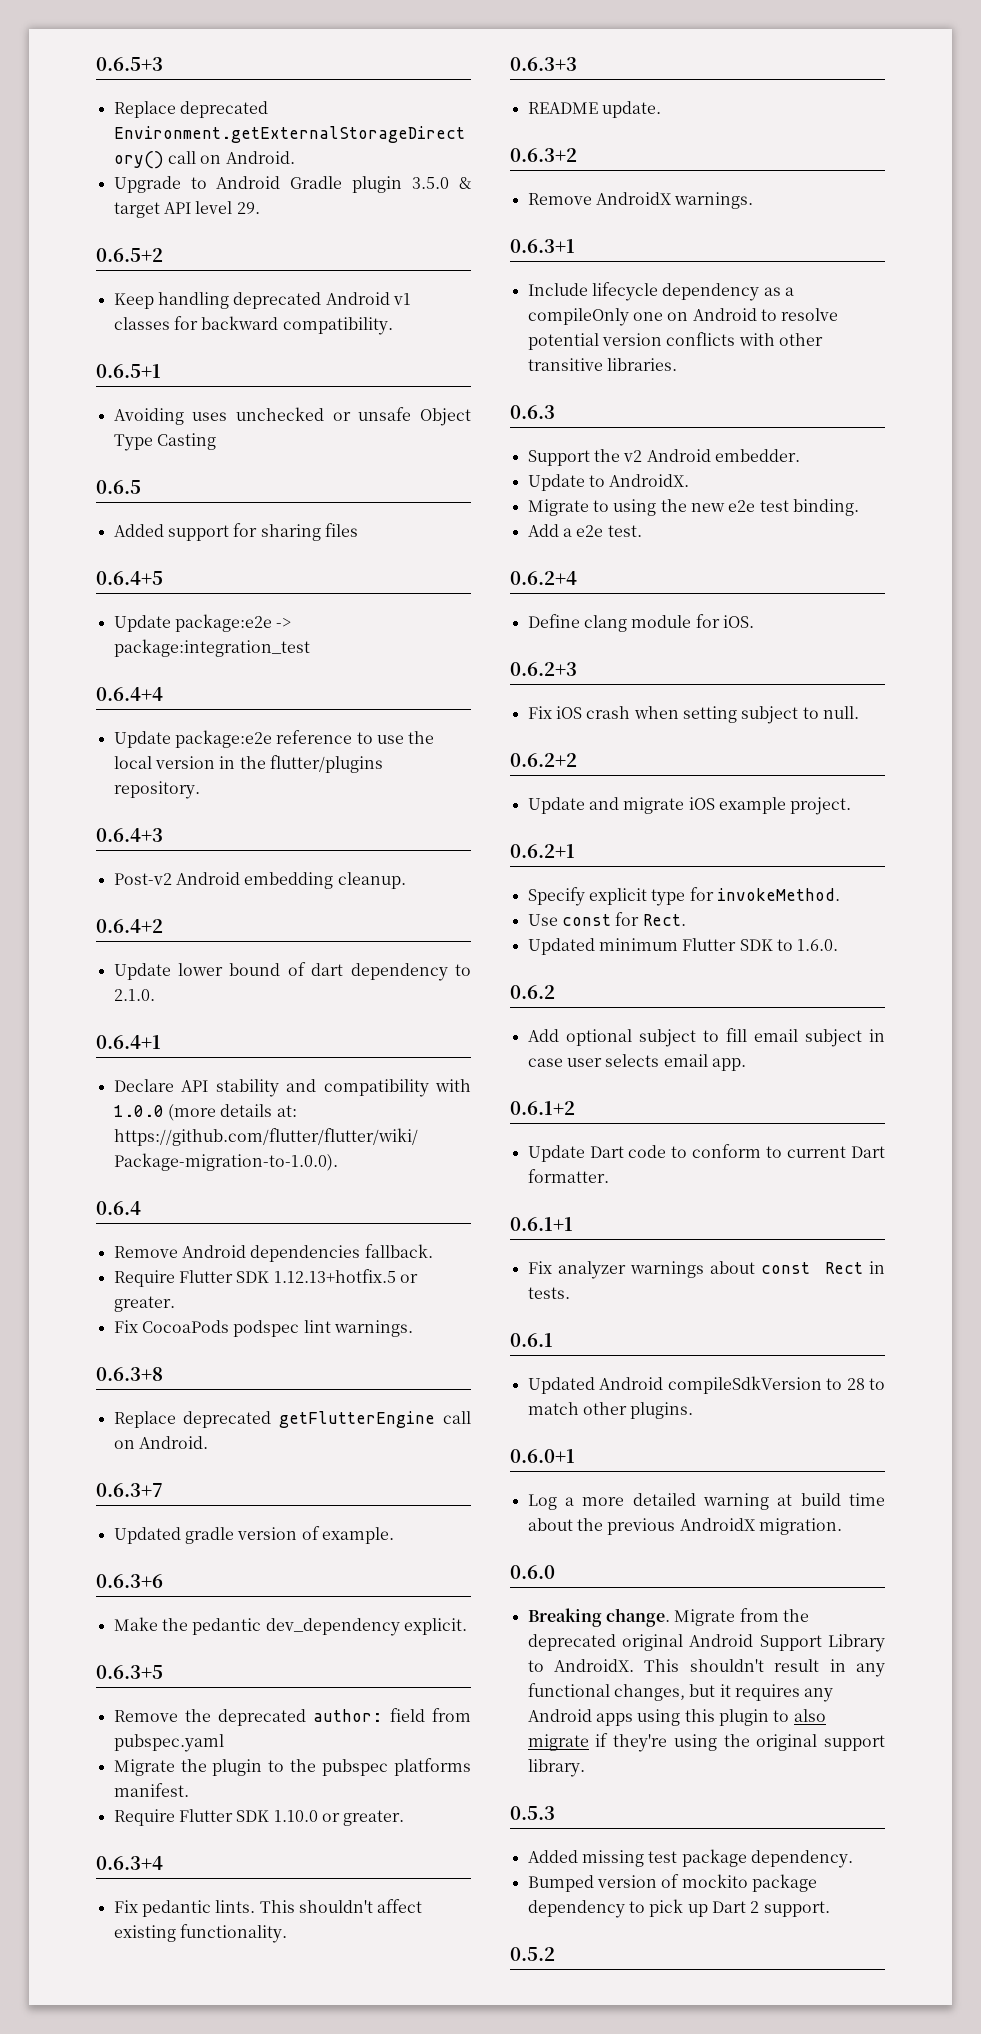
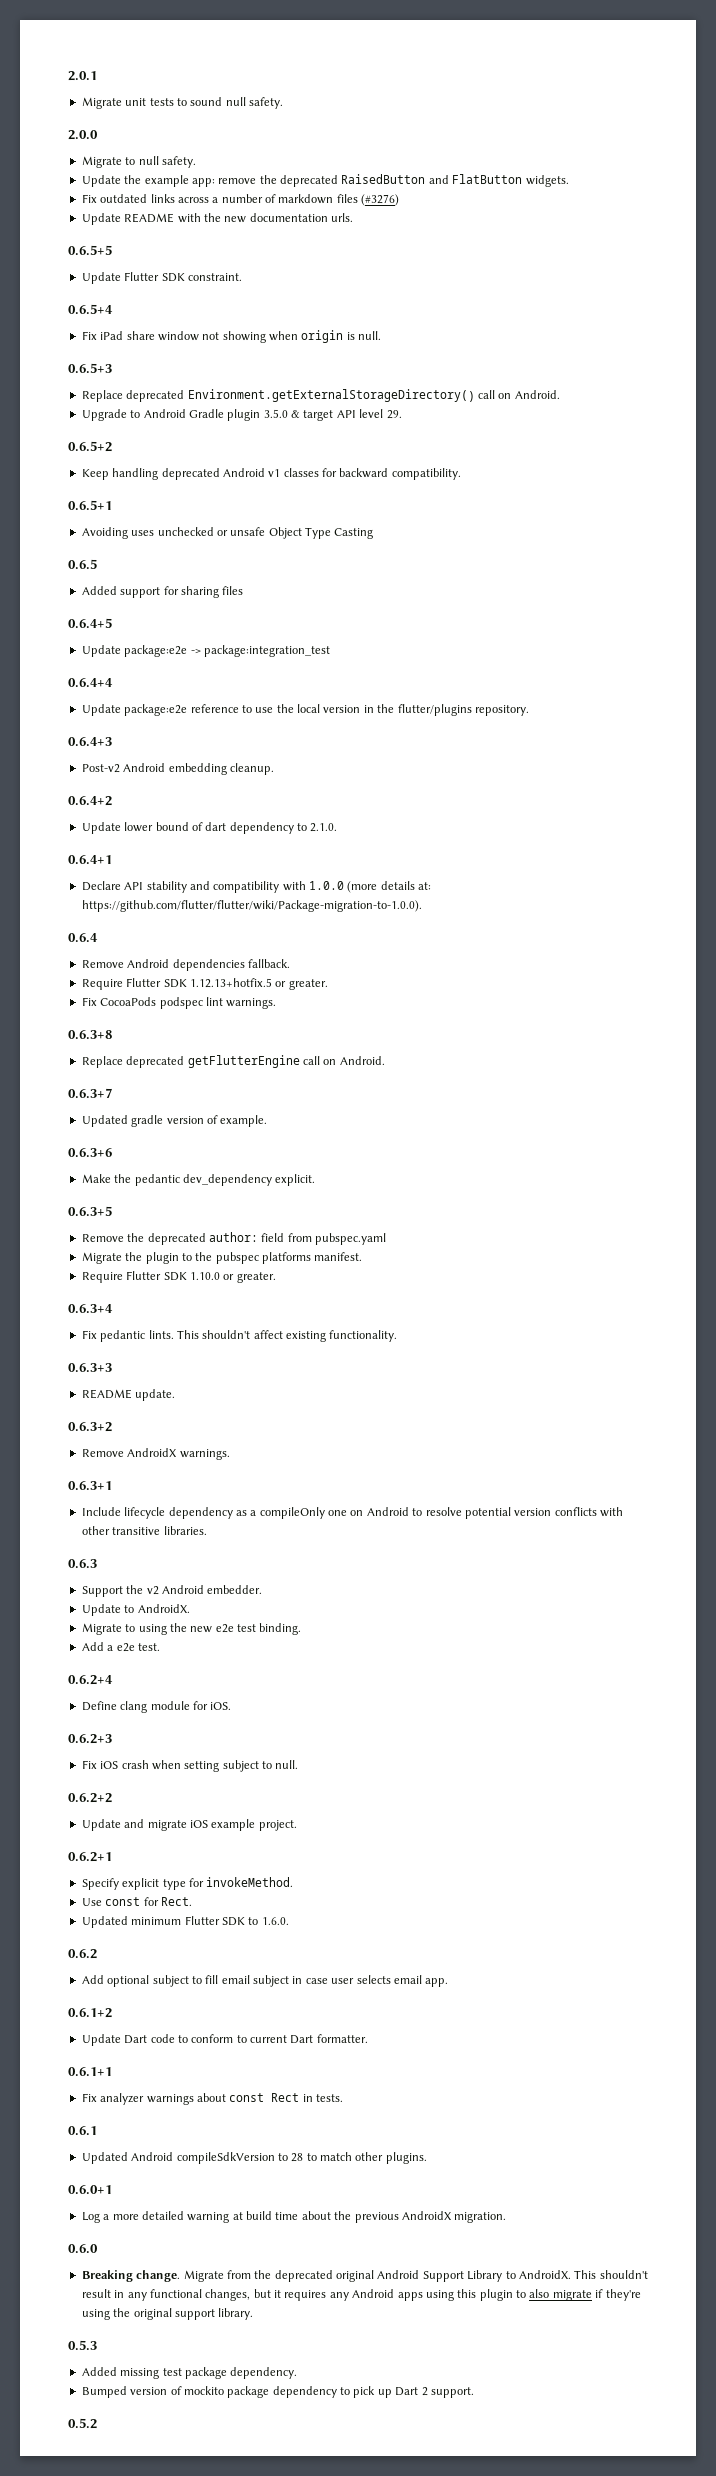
+ 2.0.1
+ Migrate unit tests to sound null safety.
+ 2.0.0
+ Migrate to null safety.
+ Update the example app: remove the deprecated RaisedButton and FlatButton widgets.
+ Fix outdated links across a number of markdown files (#3276)
+ Update README with the new documentation urls.
+ 0.6.5+5
+ Update Flutter SDK constraint.
+ 0.6.5+4
+ Fix iPad share window not showing when origin is null.

